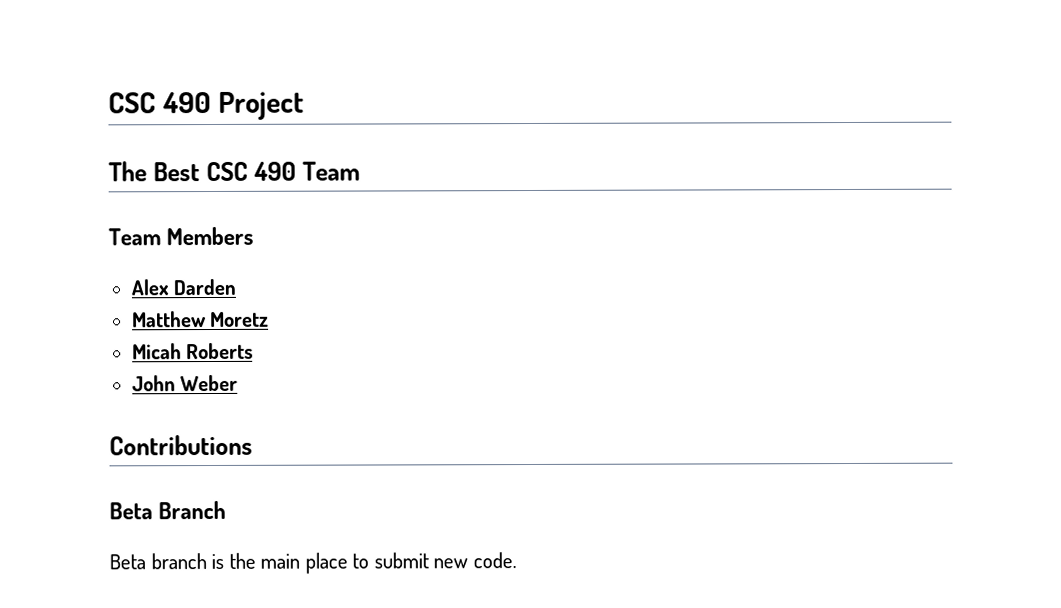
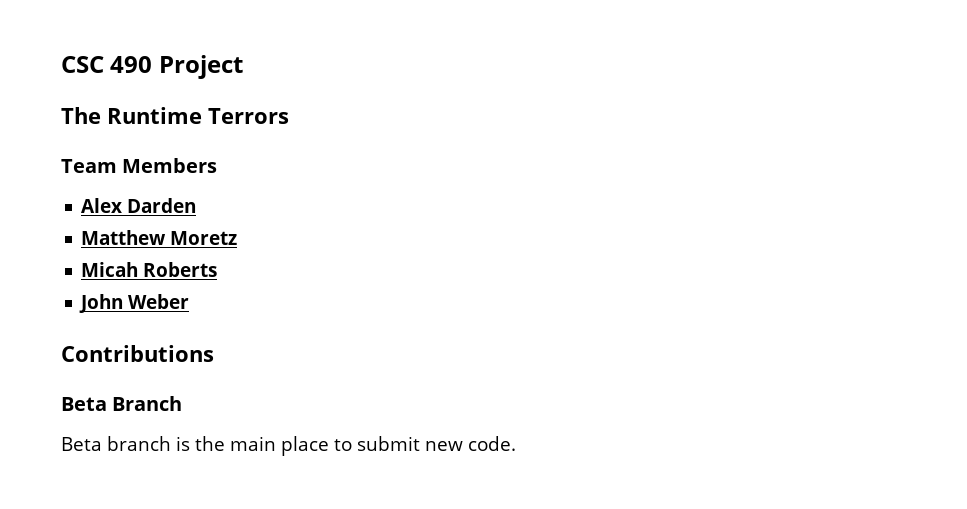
- The Best CSC 490 Team
+ The Runtime Terrors

